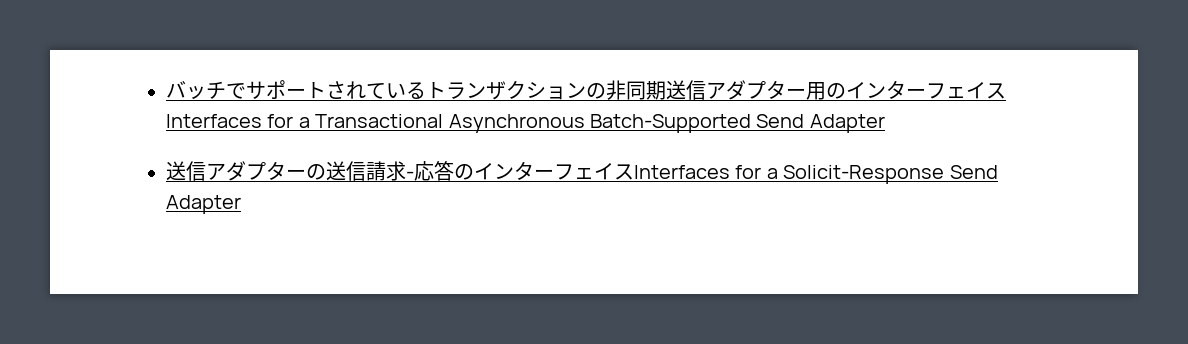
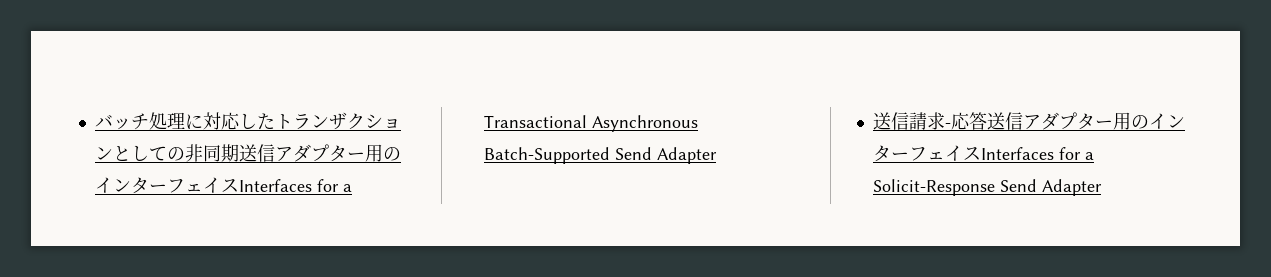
- バッチでサポートされているトランザクションの非同期送信アダプター用のインターフェイスInterfaces for a Transactional Asynchronous Batch-Supported Send Adapter
+ バッチ処理に対応したトランザクションとしての非同期送信アダプター用のインターフェイスInterfaces for a Transactional Asynchronous Batch-Supported Send Adapter
- 送信アダプターの送信請求-応答のインターフェイスInterfaces for a Solicit-Response Send Adapter
+ 送信請求-応答送信アダプター用のインターフェイスInterfaces for a Solicit-Response Send Adapter

